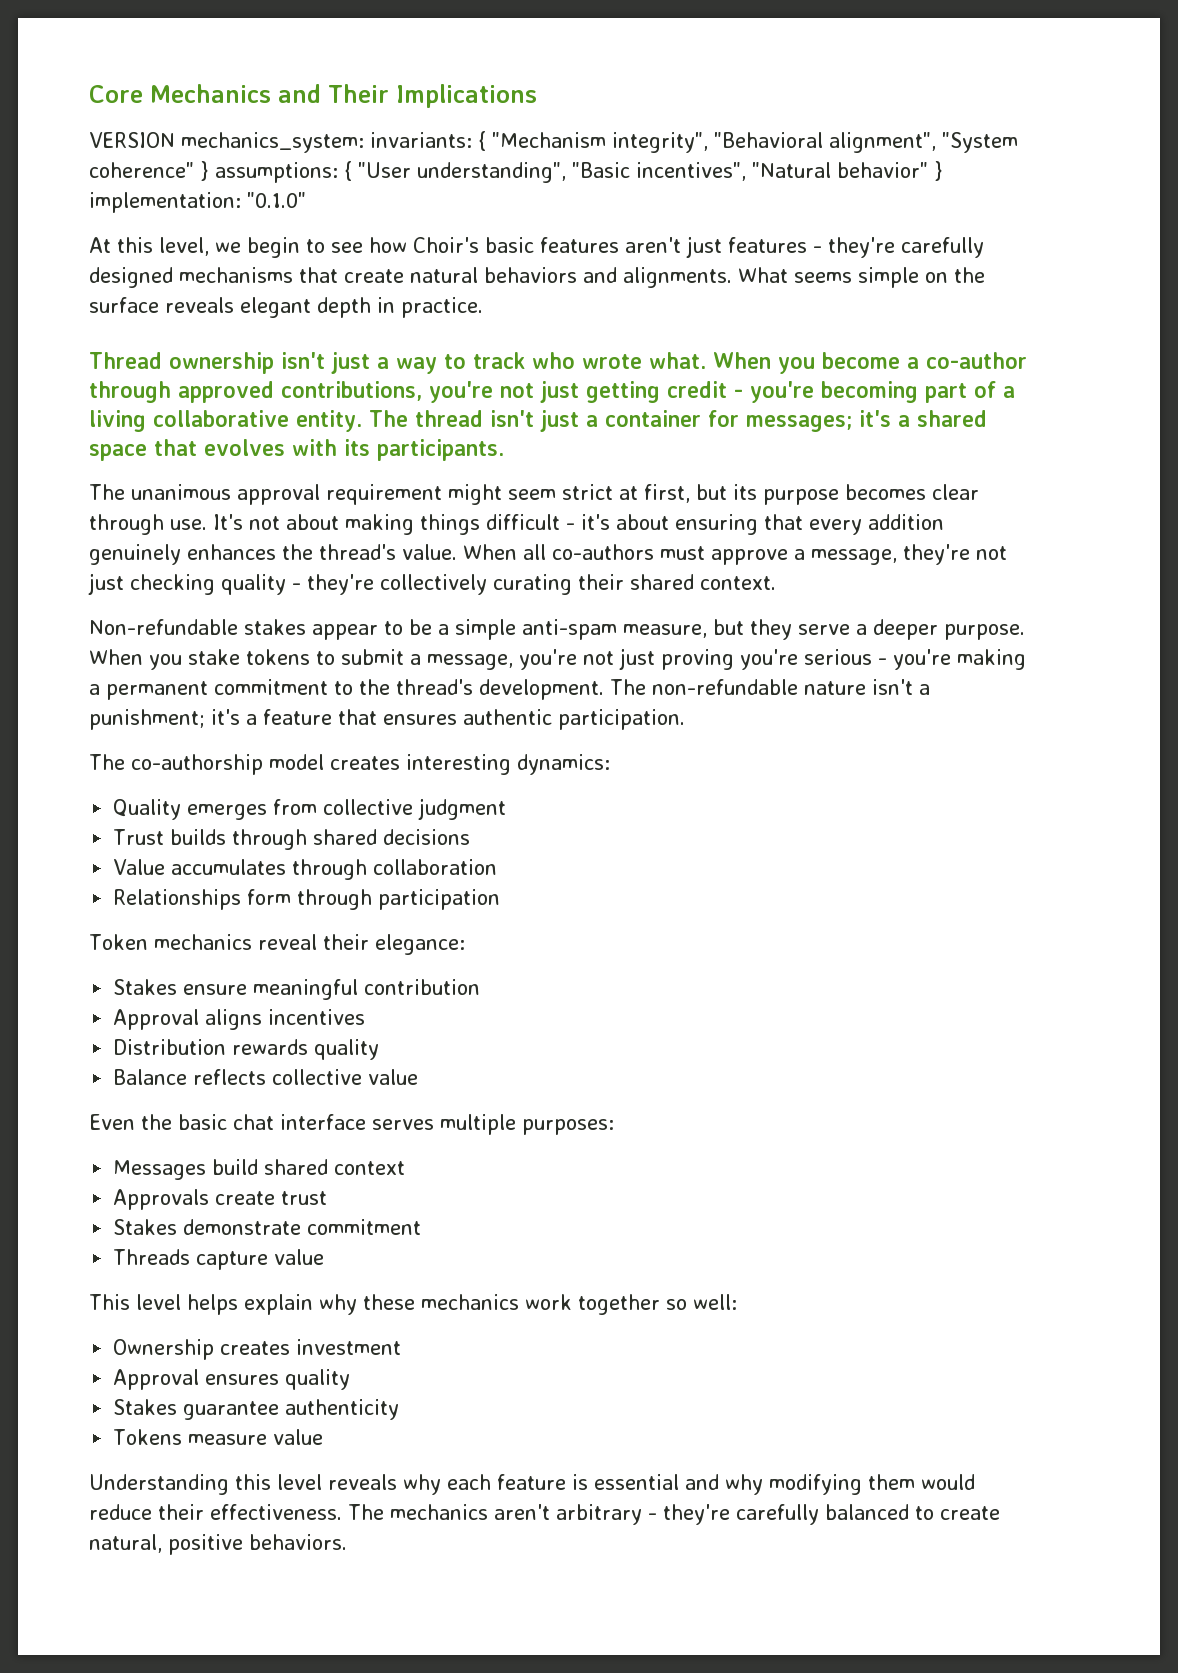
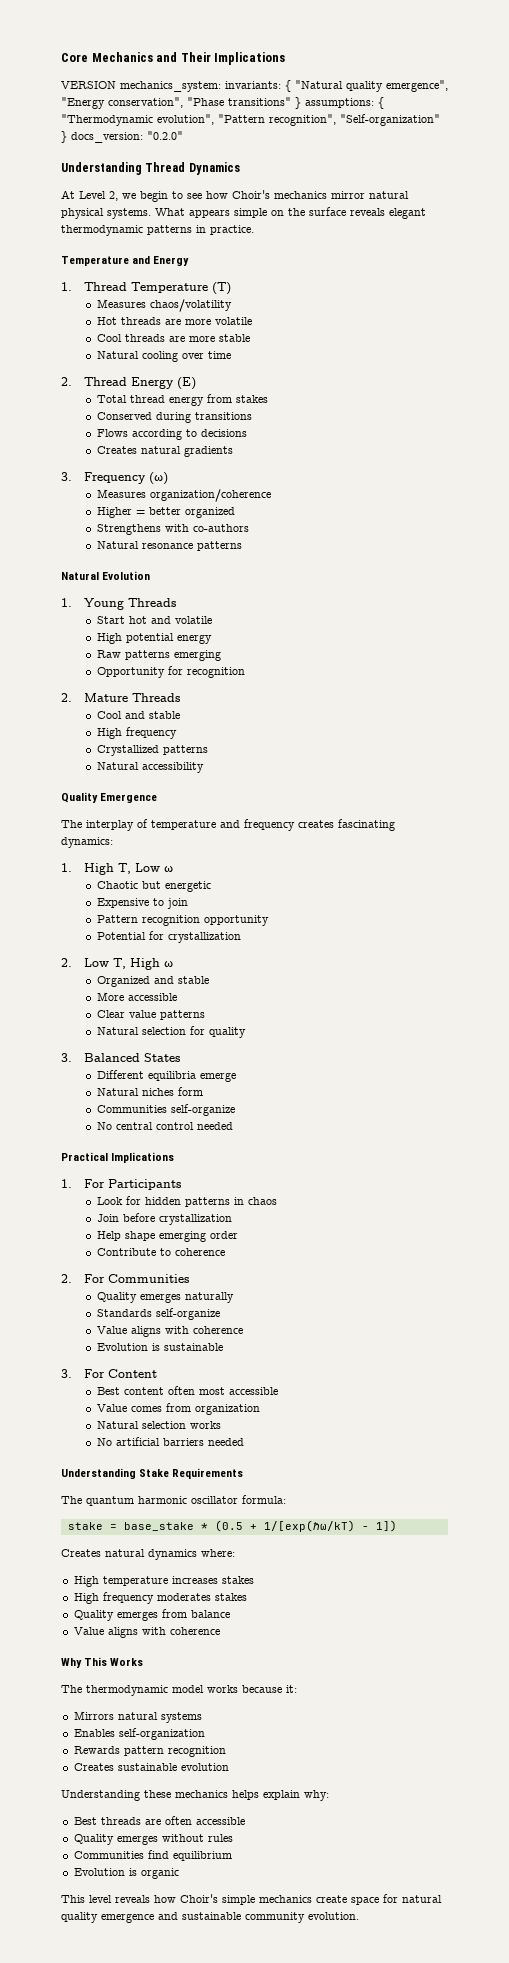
- VERSION mechanics_system: invariants: { "Mechanism integrity", "Behavioral alignment", "System coherence" } assumptions: { "User understanding", "Basic incentives", "Natural behavior" } implementation: "0.1.0"
+ VERSION mechanics_system: invariants: { "Natural quality emergence", "Energy conservation", "Phase transitions" } assumptions: { "Thermodynamic evolution", "Pattern recognition", "Self-organization" } docs_version: "0.2.0"
+ Understanding Thread Dynamics
- At this level, we begin to see how Choir's basic features aren't just features - they're carefully designed mechanisms that create natural behaviors and alignments. What seems simple on the surface reveals elegant depth in practice.
+ At Level 2, we begin to see how Choir's mechanics mirror natural physical systems. What appears simple on the surface reveals elegant thermodynamic patterns in practice.
- Thread ownership isn't just a way to track who wrote what. When you become a co-author through approved contributions, you're not just getting credit - you're becoming part of a living collaborative entity. The thread isn't just a container for messages; it's a shared space that evolves with its participants.
- The unanimous approval requirement might seem strict at first, but its purpose becomes clear through use. It's not about making things difficult - it's about ensuring that every addition genuinely enhances the thread's value. When all co-authors must approve a message, they're not just checking quality - they're collectively curating their shared context.
- Non-refundable stakes appear to be a simple anti-spam measure, but they serve a deeper purpose. When you stake tokens to submit a message, you're not just proving you're serious - you're making a permanent commitment to the thread's development. The non-refundable nature isn't a punishment; it's a feature that ensures authentic participation.
- The co-authorship model creates interesting dynamics:
- Quality emerges from collective judgment
- Trust builds through shared decisions
- Value accumulates through collaboration
- Relationships form through participation
- Token mechanics reveal their elegance:
- Stakes ensure meaningful contribution
- Approval aligns incentives
- Distribution rewards quality
- Balance reflects collective value
- Even the basic chat interface serves multiple purposes:
- Messages build shared context
- Approvals create trust
- Stakes demonstrate commitment
- Threads capture value
- This level helps explain why these mechanics work together so well:
- Ownership creates investment
- Approval ensures quality
- Stakes guarantee authenticity
- Tokens measure value
- Understanding this level reveals why each feature is essential and why modifying them would reduce their effectiveness. The mechanics aren't arbitrary - they're carefully balanced to create natural, positive behaviors.
+ Temperature and Energy
+ 1. Thread Temperature (T)
+ Measures chaos/volatility
+ Hot threads are more volatile
+ Cool threads are more stable
+ Natural cooling over time
+ 2. Thread Energy (E)
+ Total thread energy from stakes
+ Conserved during transitions
+ Flows according to decisions
+ Creates natural gradients
+ 3. Frequency (ω)
+ Measures organization/coherence
+ Higher = better organized
+ Strengthens with co-authors
+ Natural resonance patterns
+ Natural Evolution
+ 1. Young Threads
+ Start hot and volatile
+ High potential energy
+ Raw patterns emerging
+ Opportunity for recognition
+ 2. Mature Threads
+ Cool and stable
+ High frequency
+ Crystallized patterns
+ Natural accessibility
+ Quality Emergence
+ The interplay of temperature and frequency creates fascinating dynamics:
+ 1. High T, Low ω
+ Chaotic but energetic
+ Expensive to join
+ Pattern recognition opportunity
+ Potential for crystallization
+ 2. Low T, High ω
+ Organized and stable
+ More accessible
+ Clear value patterns
+ Natural selection for quality
+ 3. Balanced States
+ Different equilibria emerge
+ Natural niches form
+ Communities self-organize
+ No central control needed
+ Practical Implications
+ 1. For Participants
+ Look for hidden patterns in chaos
+ Join before crystallization
+ Help shape emerging order
+ Contribute to coherence
+ 2. For Communities
+ Quality emerges naturally
+ Standards self-organize
+ Value aligns with coherence
+ Evolution is sustainable
+ 3. For Content
+ Best content often most accessible
+ Value comes from organization
+ Natural selection works
+ No artificial barriers needed
+ Understanding Stake Requirements
+ The quantum harmonic oscillator formula:
+ stake = base_stake * (0.5 + 1/[exp(ℏω/kT) - 1])
+ Creates natural dynamics where:
+ High temperature increases stakes
+ High frequency moderates stakes
+ Quality emerges from balance
+ Value aligns with coherence
+ Why This Works
+ The thermodynamic model works because it:
+ Mirrors natural systems
+ Enables self-organization
+ Rewards pattern recognition
+ Creates sustainable evolution
+ Understanding these mechanics helps explain why:
+ Best threads are often accessible
+ Quality emerges without rules
+ Communities find equilibrium
+ Evolution is organic
+ This level reveals how Choir's simple mechanics create space for natural quality emergence and sustainable community evolution.

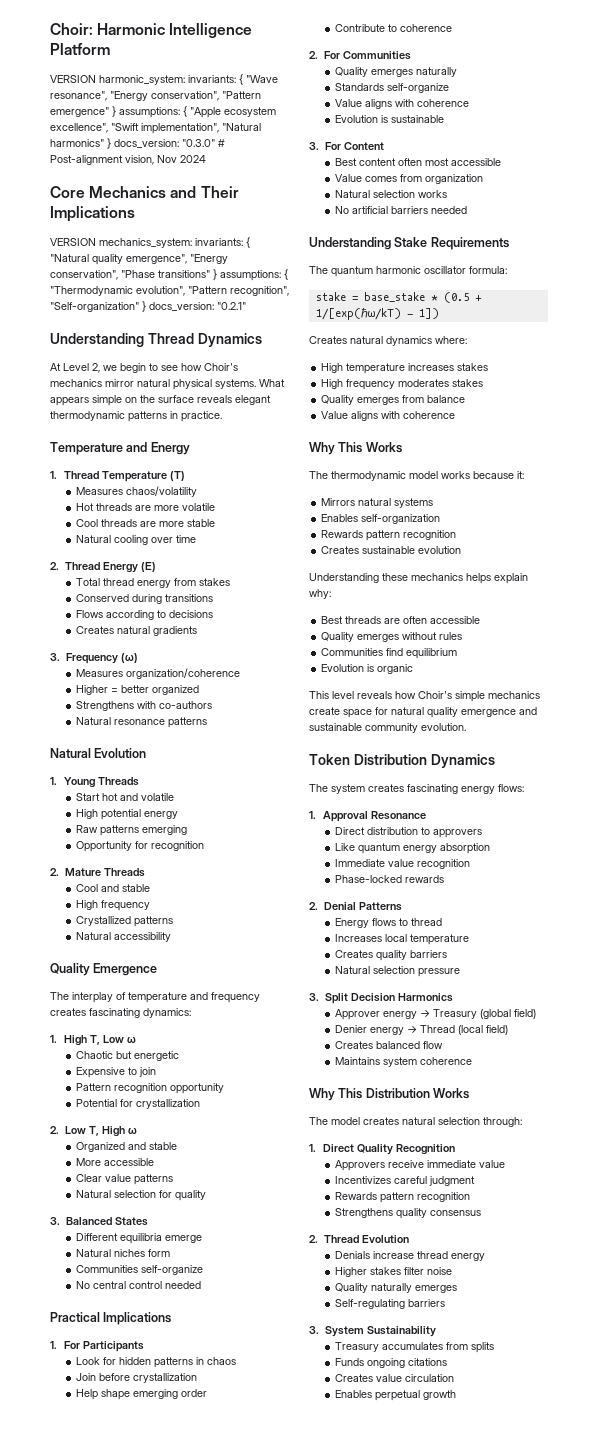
+ Choir: Harmonic Intelligence Platform
+ VERSION harmonic_system: invariants: { "Wave resonance", "Energy conservation", "Pattern emergence" } assumptions: { "Apple ecosystem excellence", "Swift implementation", "Natural harmonics" } docs_version: "0.3.0" # Post-alignment vision, Nov 2024
- VERSION mechanics_system: invariants: { "Natural quality emergence", "Energy conservation", "Phase transitions" } assumptions: { "Thermodynamic evolution", "Pattern recognition", "Self-organization" } docs_version: "0.2.0"
+ VERSION mechanics_system: invariants: { "Natural quality emergence", "Energy conservation", "Phase transitions" } assumptions: { "Thermodynamic evolution", "Pattern recognition", "Self-organization" } docs_version: "0.2.1"
+ Token Distribution Dynamics
+ The system creates fascinating energy flows:
+ 1. Approval Resonance
+ Direct distribution to approvers
+ Like quantum energy absorption
+ Immediate value recognition
+ Phase-locked rewards
+ 2. Denial Patterns
+ Energy flows to thread
+ Increases local temperature
+ Creates quality barriers
+ Natural selection pressure
+ 3. Split Decision Harmonics
+ Approver energy → Treasury (global field)
+ Denier energy → Thread (local field)
+ Creates balanced flow
+ Maintains system coherence
+ Why This Distribution Works
+ The model creates natural selection through:
+ 1. Direct Quality Recognition
+ Approvers receive immediate value
+ Incentivizes careful judgment
+ Rewards pattern recognition
+ Strengthens quality consensus
+ 2. Thread Evolution
+ Denials increase thread energy
+ Higher stakes filter noise
+ Quality naturally emerges
+ Self-regulating barriers
+ 3. System Sustainability
+ Treasury accumulates from splits
+ Funds ongoing citations
+ Creates value circulation
+ Enables perpetual growth

